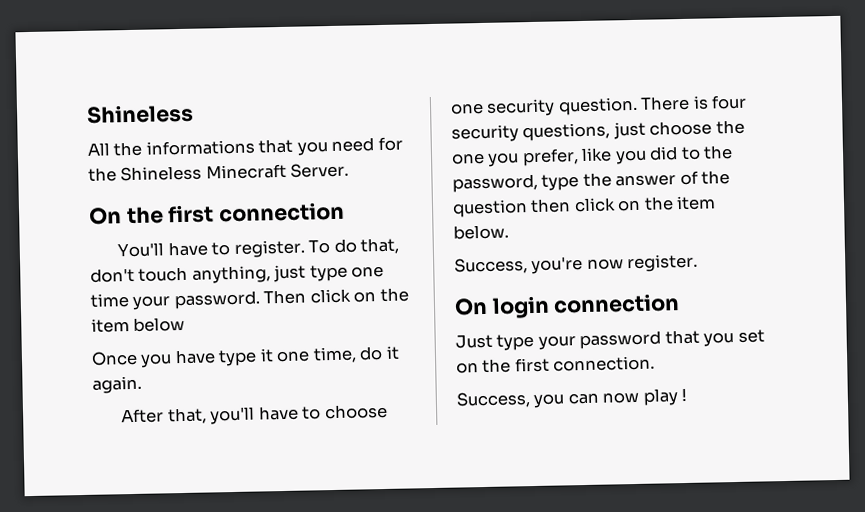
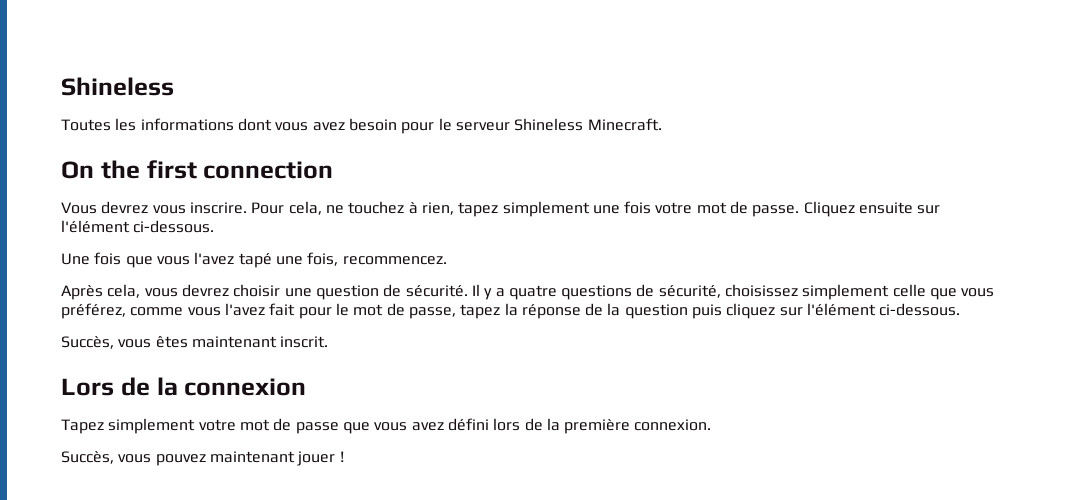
- All the informations that you need for the Shineless Minecraft Server.
+ Toutes les informations dont vous avez besoin pour le serveur Shineless Minecraft.
  On the first connection
- You'll have to register. To do that, don't touch anything, just type one time your password. Then click on the item below
- Once you have type it one time, do it again.
- After that, you'll have to choose one security question. There is four security questions, just choose the one you prefer, like you did to the password, type the answer of the question then click on the item below.
- Success, you're now register.
- On login connection
- Just type your password that you set on the first connection.
- Success, you can now play !
+ Vous devrez vous inscrire. Pour cela, ne touchez à rien, tapez simplement une fois votre mot de passe. Cliquez ensuite sur l'élément ci-dessous.
+ Une fois que vous l'avez tapé une fois, recommencez.
+ Après cela, vous devrez choisir une question de sécurité. Il y a quatre questions de sécurité, choisissez simplement celle que vous préférez, comme vous l'avez fait pour le mot de passe, tapez la réponse de la question puis cliquez sur l'élément ci-dessous.
+ Succès, vous êtes maintenant inscrit.
+ Lors de la connexion
+ Tapez simplement votre mot de passe que vous avez défini lors de la première connexion.
+ Succès, vous pouvez maintenant jouer !

